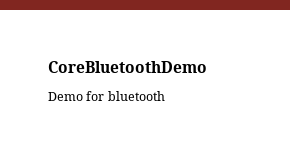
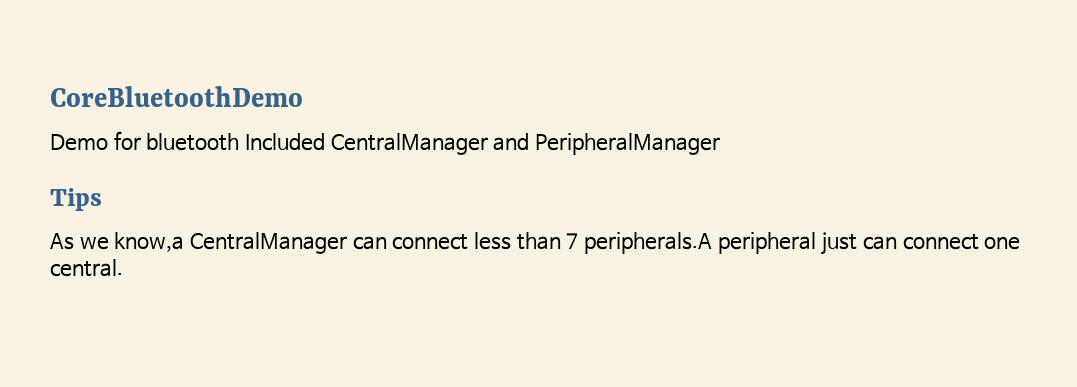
- Demo for bluetooth
+ Demo for bluetooth Included CentralManager and PeripheralManager
+ Tips
+ As we know,a CentralManager can connect less than 7 peripherals.A peripheral just can connect one central.

